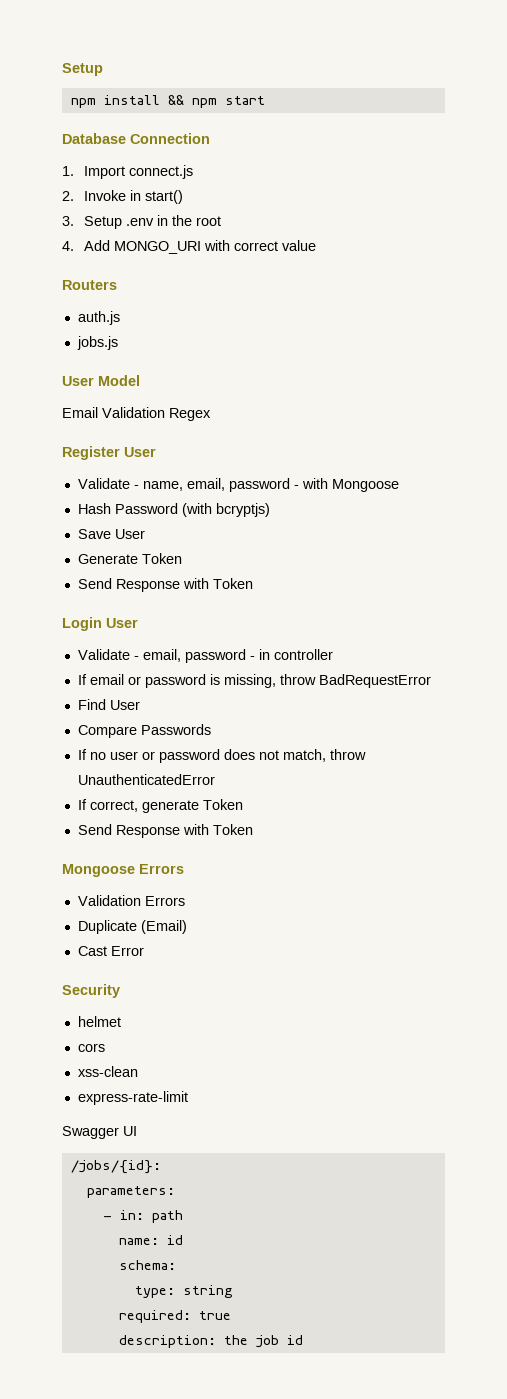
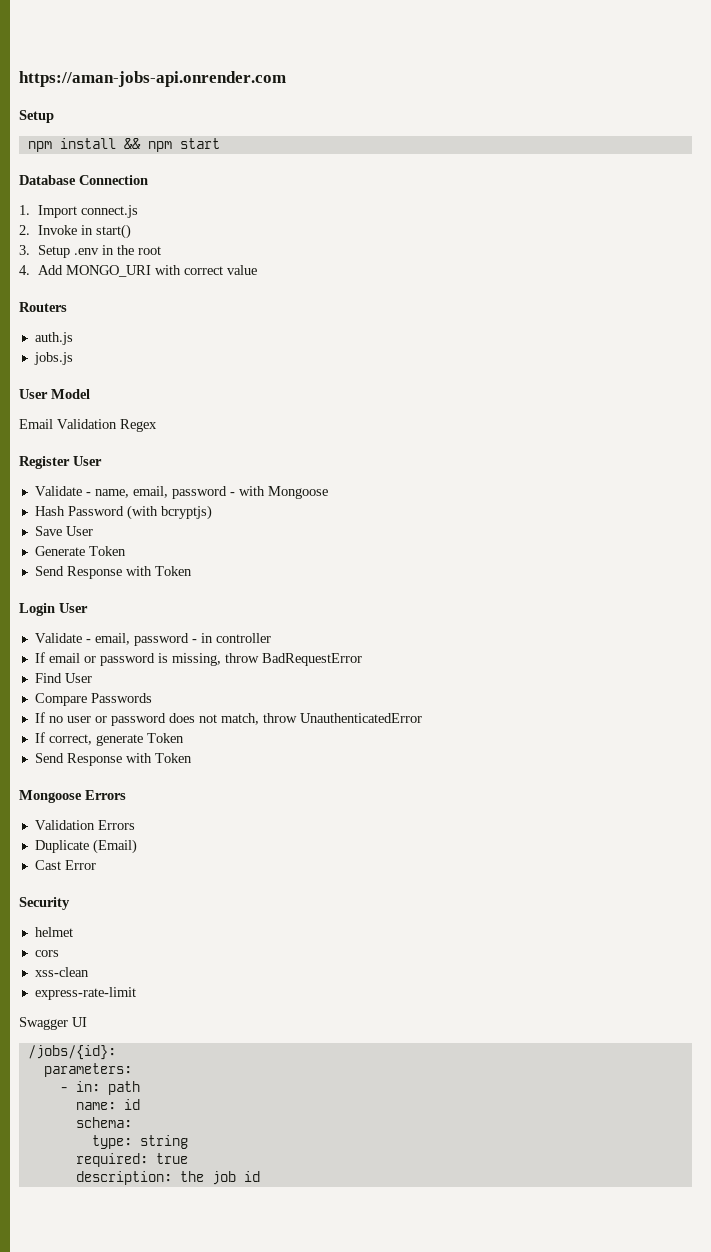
+ https://aman-jobs-api.onrender.com

